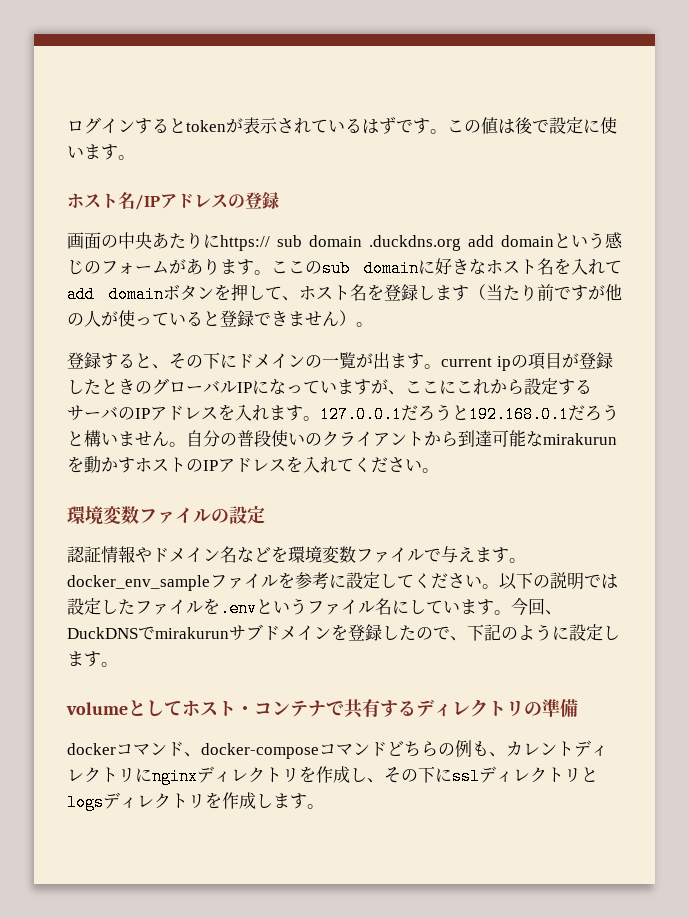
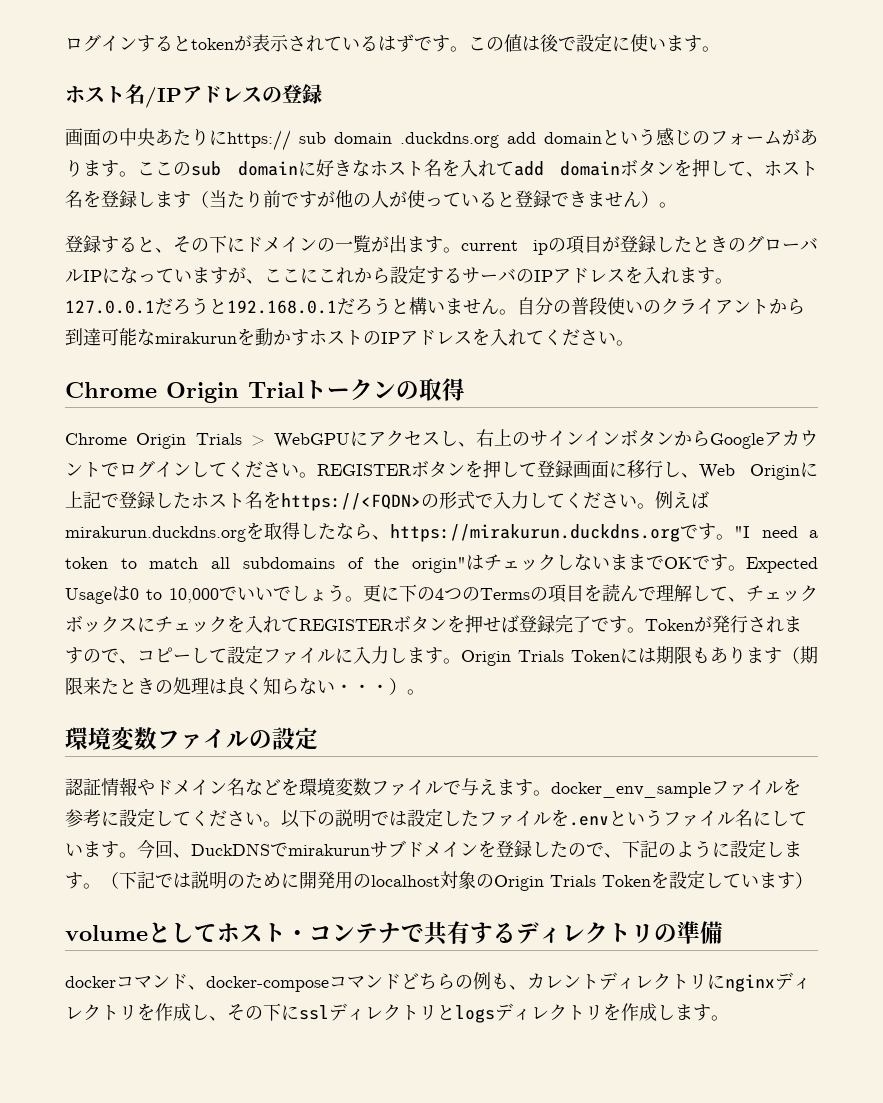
+ Chrome Origin Trialトークンの取得
+ Chrome Origin Trials > WebGPUにアクセスし、右上のサインインボタンからGoogleアカウントでログインしてください。REGISTERボタンを押して登録画面に移行し、Web Originに上記で登録したホスト名をhttps://<FQDN>の形式で入力してください。例えばmirakurun.duckdns.orgを取得したなら、https://mirakurun.duckdns.orgです。"I need a token to match all subdomains of the origin"はチェックしないままでOKです。Expected Usageは0 to 10,000でいいでしょう。更に下の4つのTermsの項目を読んで理解して、チェックボックスにチェックを入れてREGISTERボタンを押せば登録完了です。Tokenが発行されますので、コピーして設定ファイルに入力します。Origin Trials Tokenには期限もあります（期限来たときの処理は良く知らない・・・）。
+ （下記では説明のために開発用のlocalhost対象のOrigin Trials Tokenを設定しています）

